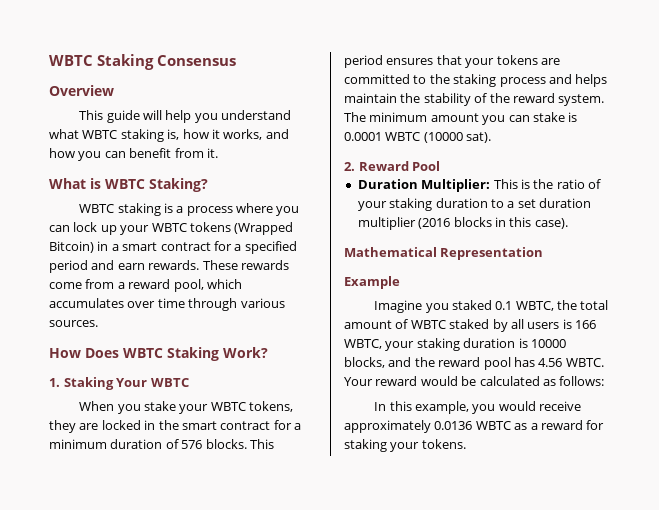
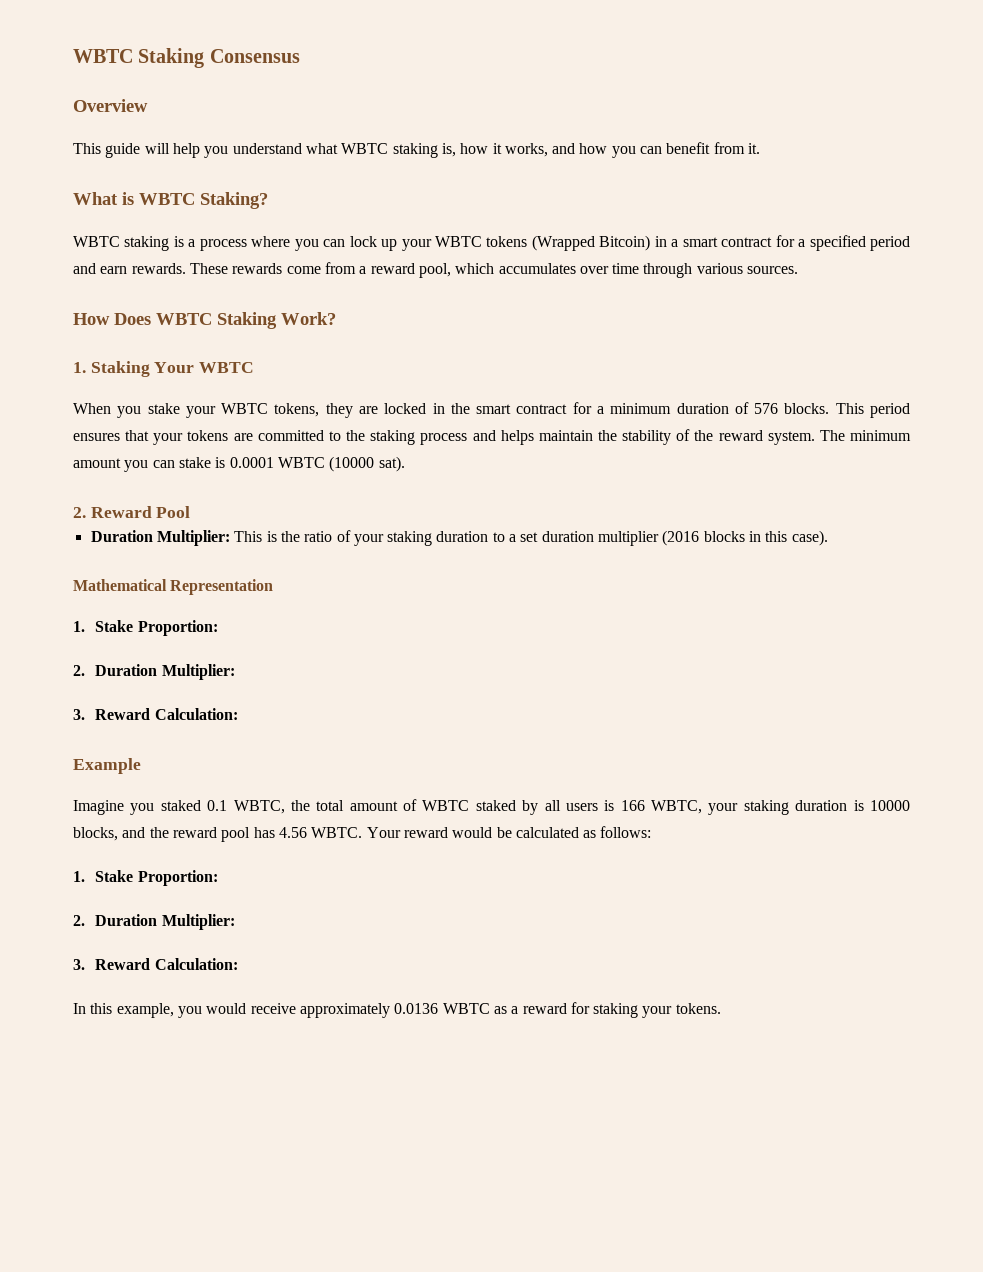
  Mathematical Representation
+ 1. Stake Proportion:
+ 2. Duration Multiplier:
+ 3. Reward Calculation:
  Your reward would be calculated as follows:
+ 1. Stake Proportion:
+ 2. Duration Multiplier:
+ 3. Reward Calculation:

